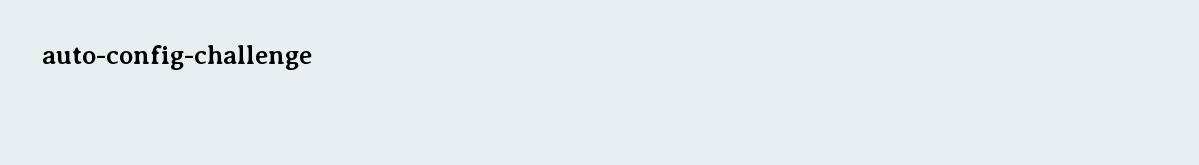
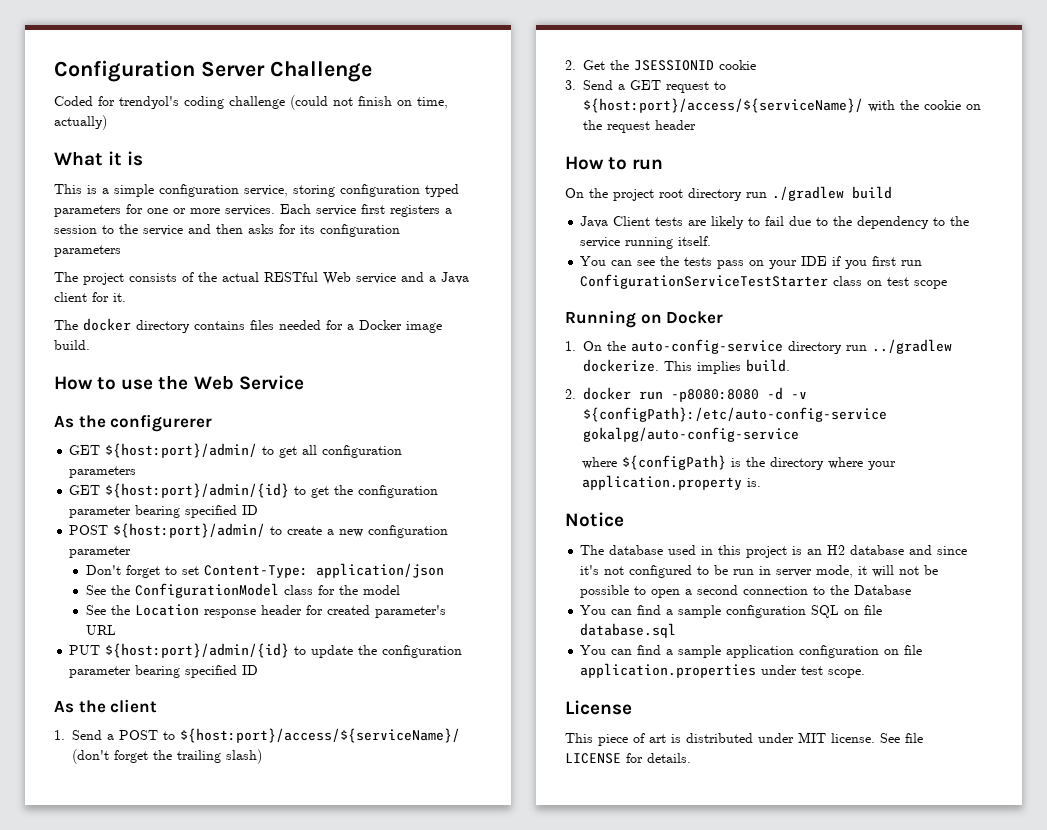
- auto-config-challenge
+ Configuration Server Challenge
+ Coded for trendyol's coding challenge (could not finish on time, actually)
+ What it is
+ This is a simple configuration service, storing configuration typed parameters for one or more services. Each service first registers a session to the service and then asks for its configuration parameters
+ The project consists of the actual RESTful Web service and a Java client for it.
+ The docker directory contains files needed for a Docker image build.
+ How to use the Web Service
+ As the configurerer
+ GET ${host:port}/admin/ to get all configuration parameters
+ GET ${host:port}/admin/{id} to get the configuration parameter bearing specified ID
+ POST ${host:port}/admin/ to create a new configuration parameter
+ Don't forget to set Content-Type: application/json
+ See the ConfigurationModel class for the model
+ See the Location response header for created parameter's URL
+ PUT ${host:port}/admin/{id} to update the configuration parameter bearing specified ID
+ As the client
+ 1. Send a POST to ${host:port}/access/${serviceName}/ (don't forget the trailing slash)
+ 2. Get the JSESSIONID cookie
+ 3. Send a GET request to ${host:port}/access/${serviceName}/ with the cookie on the request header
+ How to run
+ On the project root directory run ./gradlew build
+ Java Client tests are likely to fail due to the dependency to the service running itself.
+ You can see the tests pass on your IDE if you first run ConfigurationServiceTestStarter class on test scope
+ Running on Docker
+ 1. On the auto-config-service directory run ../gradlew dockerize. This implies build.
+ 2. docker run -p8080:8080 -d -v ${configPath}:/etc/auto-config-service gokalpg/auto-config-service
+ where ${configPath} is the directory where your application.property is.
+ Notice
+ The database used in this project is an H2 database and since it's not configured to be run in server mode, it will not be possible to open a second connection to the Database
+ You can find a sample configuration SQL on file database.sql
+ You can find a sample application configuration on file application.properties under test scope.
+ License
+ This piece of art is distributed under MIT license. See file LICENSE for details.

